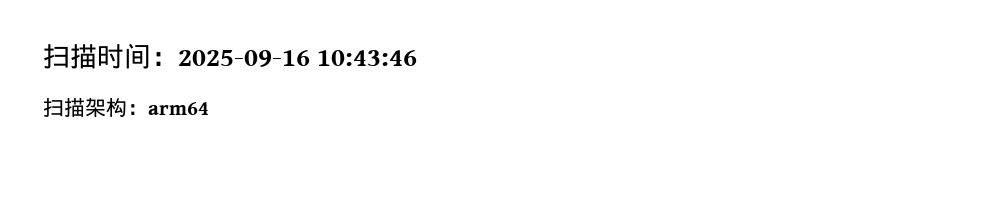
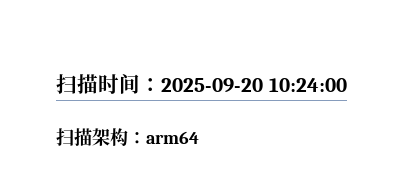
- 扫描时间：2025-09-16 10:43:46
+ 扫描时间：2025-09-20 10:24:00

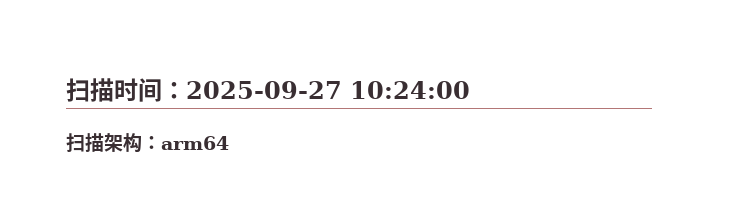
- 扫描时间：2025-09-20 10:24:00
+ 扫描时间：2025-09-27 10:24:00

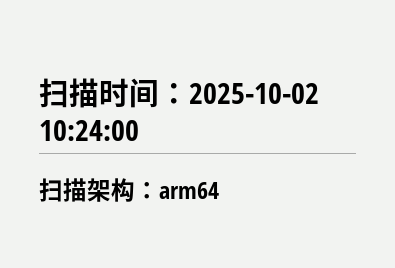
- 扫描时间：2025-09-27 10:24:00
+ 扫描时间：2025-10-02 10:24:00

